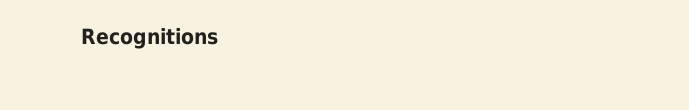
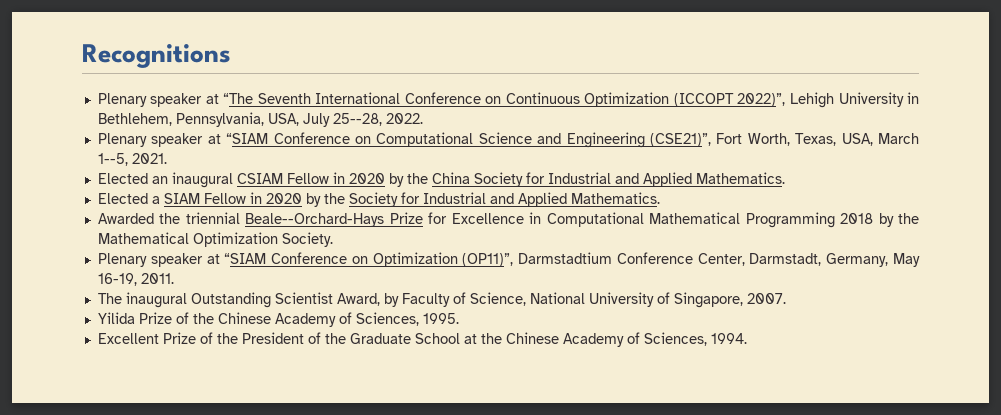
+ Plenary speaker at “The Seventh International Conference on Continuous Optimization (ICCOPT 2022)”, Lehigh University in Bethlehem, Pennsylvania, USA, July 25--28, 2022.
+ Plenary speaker at “SIAM Conference on Computational Science and Engineering (CSE21)”, Fort Worth, Texas, USA, March 1--5, 2021.
+ Elected an inaugural CSIAM Fellow in 2020 by the China Society for Industrial and Applied Mathematics.
+ Elected a SIAM Fellow in 2020 by the Society for Industrial and Applied Mathematics.
+ Awarded the triennial Beale--Orchard-Hays Prize for Excellence in Computational Mathematical Programming 2018 by the Mathematical Optimization Society.
+ Plenary speaker at “SIAM Conference on Optimization (OP11)”, Darmstadtium Conference Center, Darmstadt, Germany, May 16-19, 2011.
+ The inaugural Outstanding Scientist Award, by Faculty of Science, National University of Singapore, 2007.
+ Yilida Prize of the Chinese Academy of Sciences, 1995.
+ Excellent Prize of the President of the Graduate School at the Chinese Academy of Sciences, 1994.

